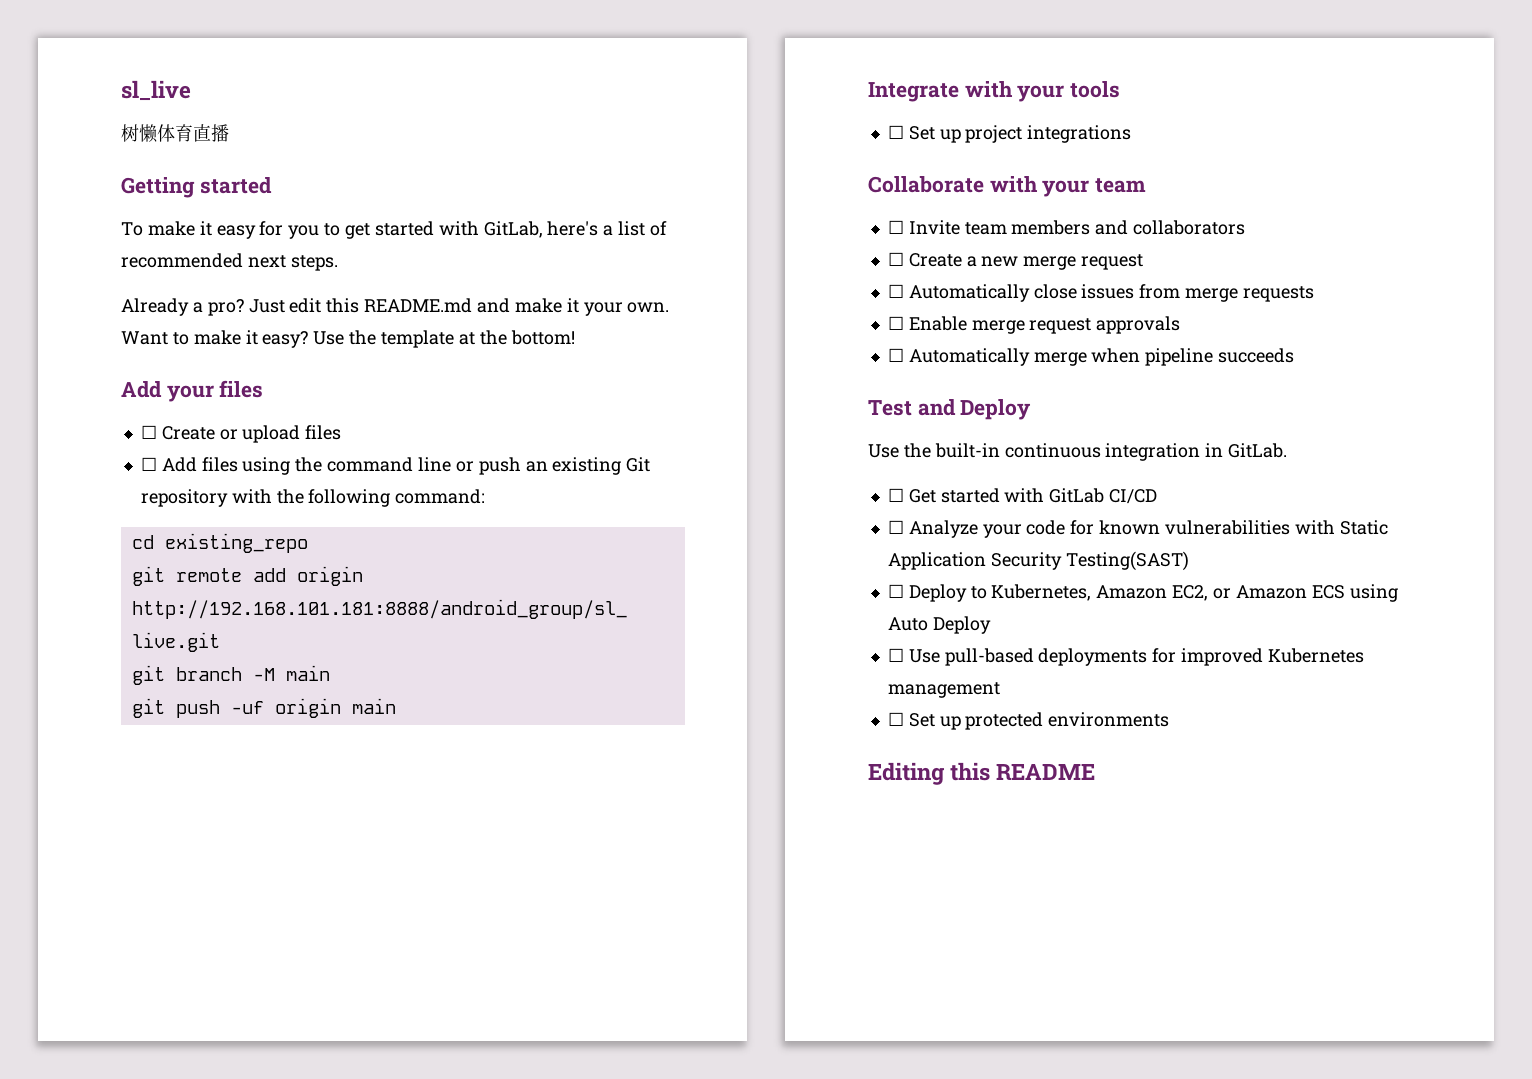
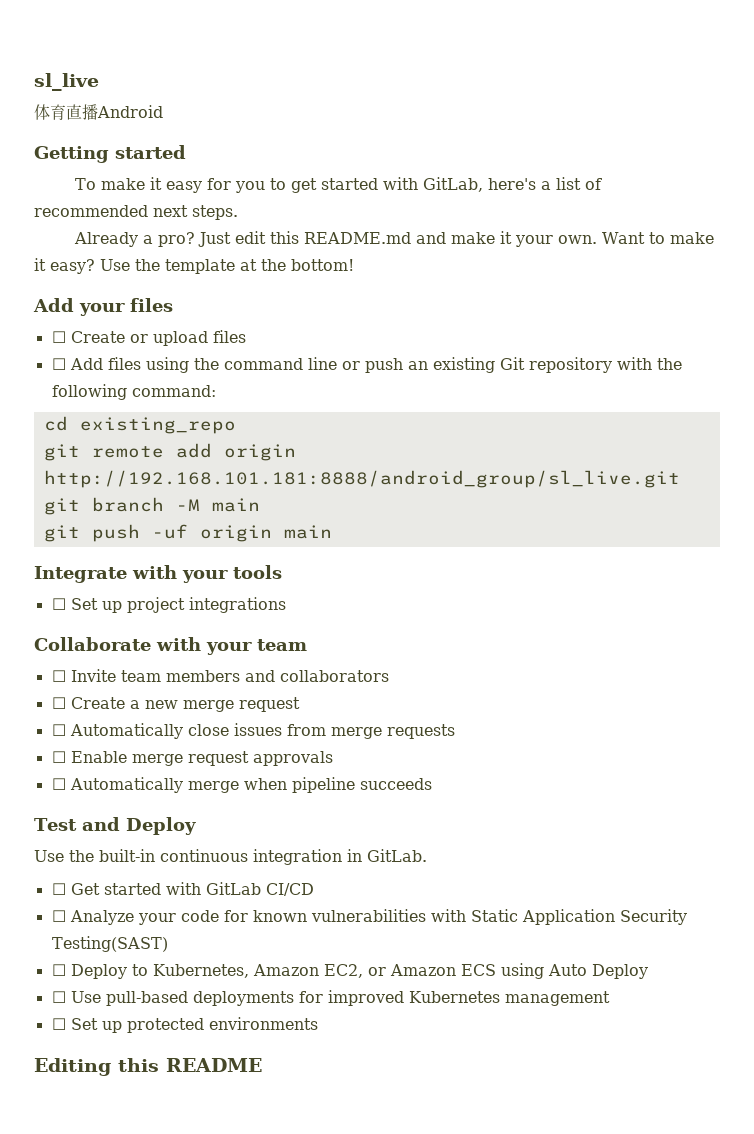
- 树懒体育直播
+ 体育直播Android

